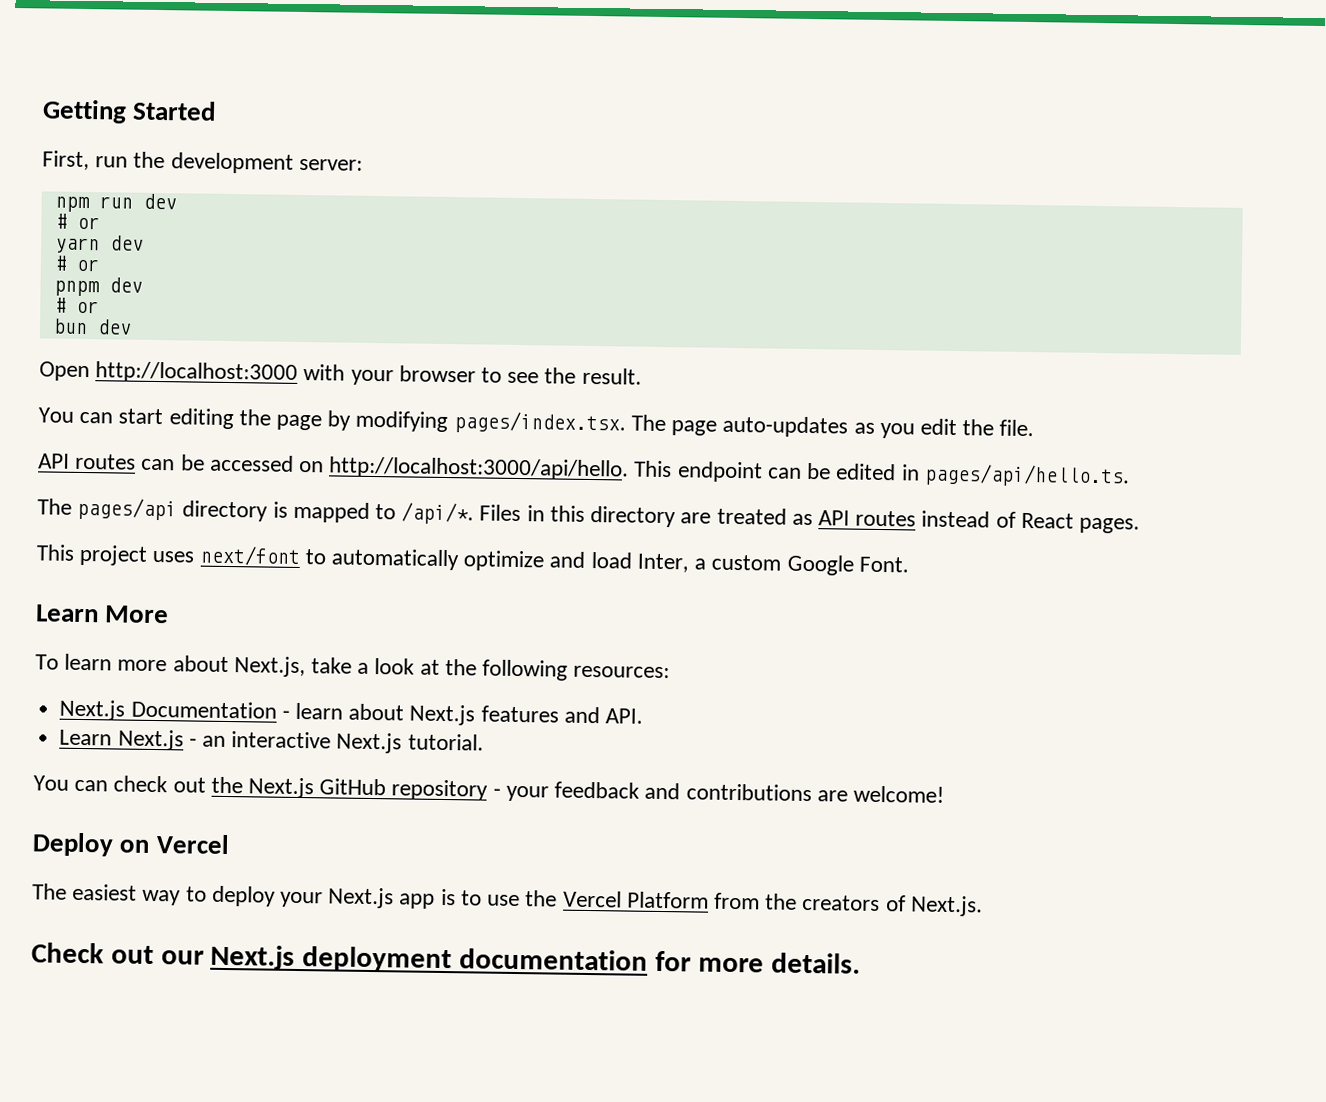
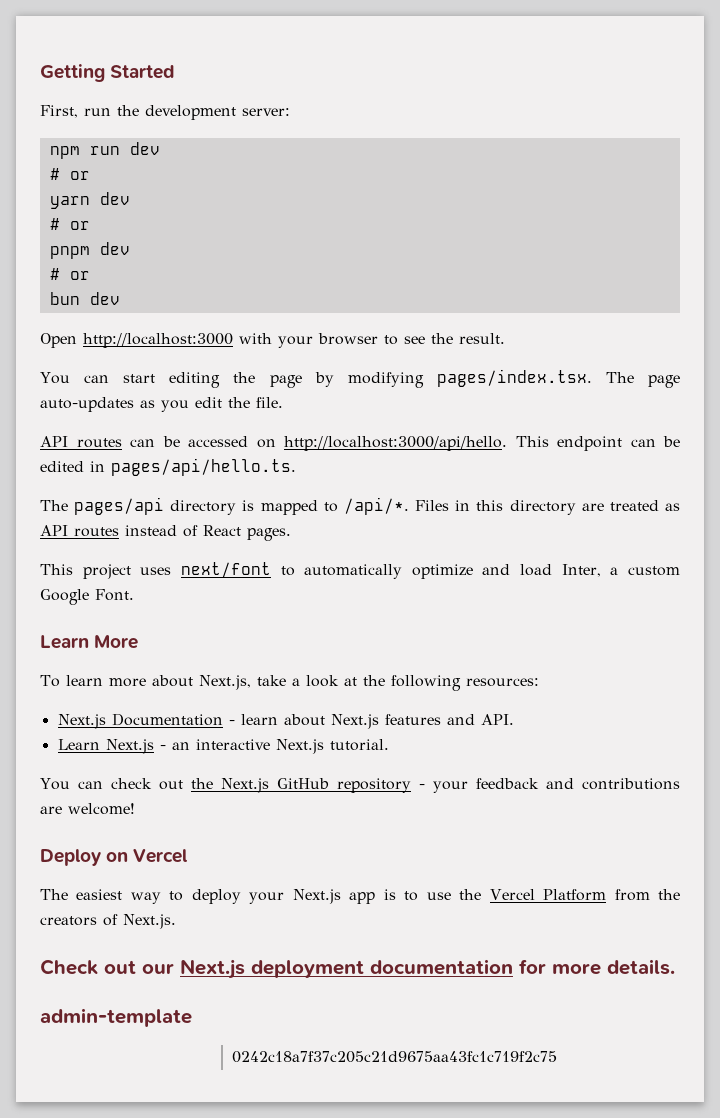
+ admin-template
+ 0242c18a7f37c205c21d9675aa43fc1c719f2c75

